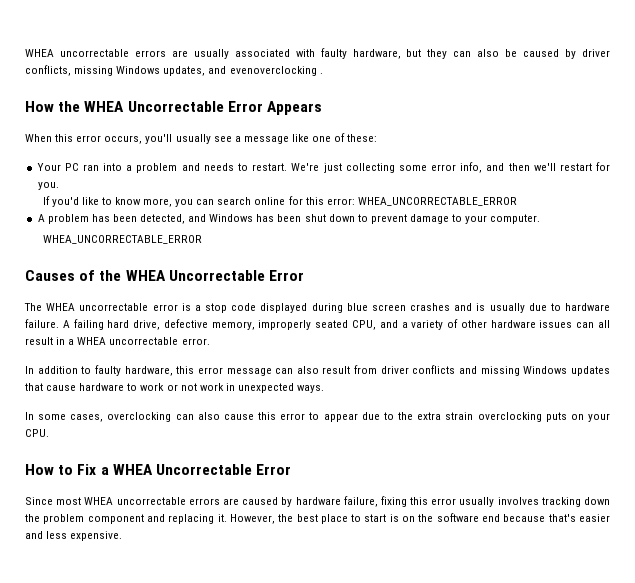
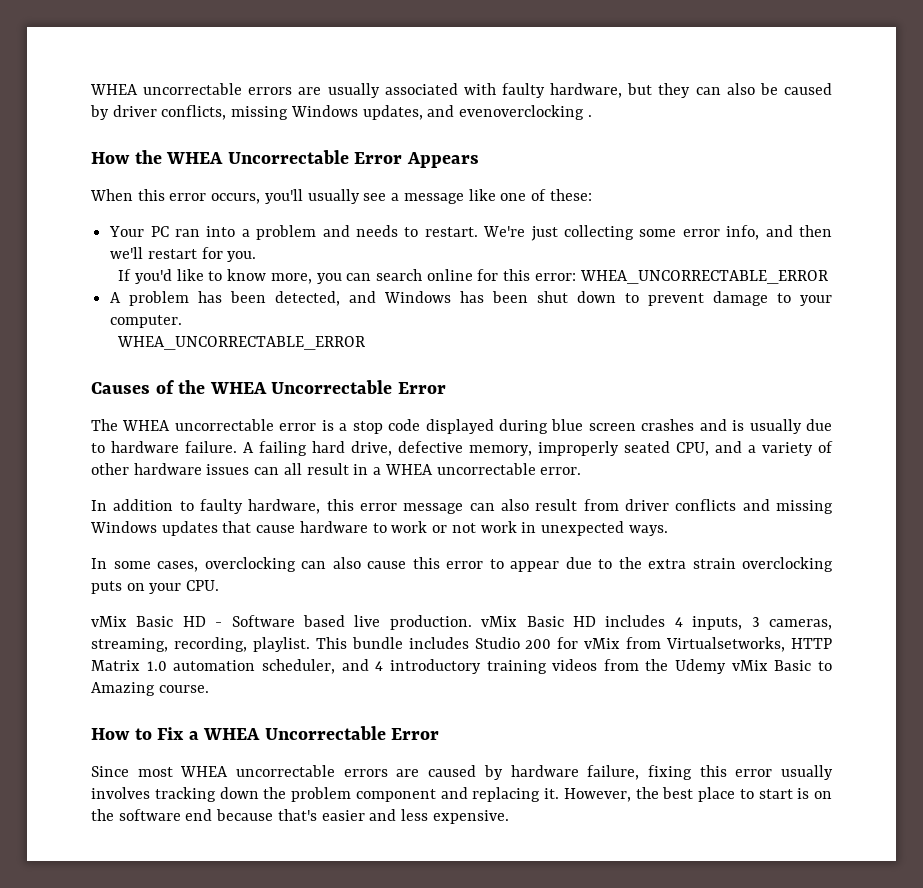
+ vMix Basic HD - Software based live production. vMix Basic HD includes 4 inputs, 3 cameras, streaming, recording, playlist. This bundle includes Studio 200 for vMix from Virtualsetworks, HTTP Matrix 1.0 automation scheduler, and 4 introductory training videos from the Udemy vMix Basic to Amazing course.

